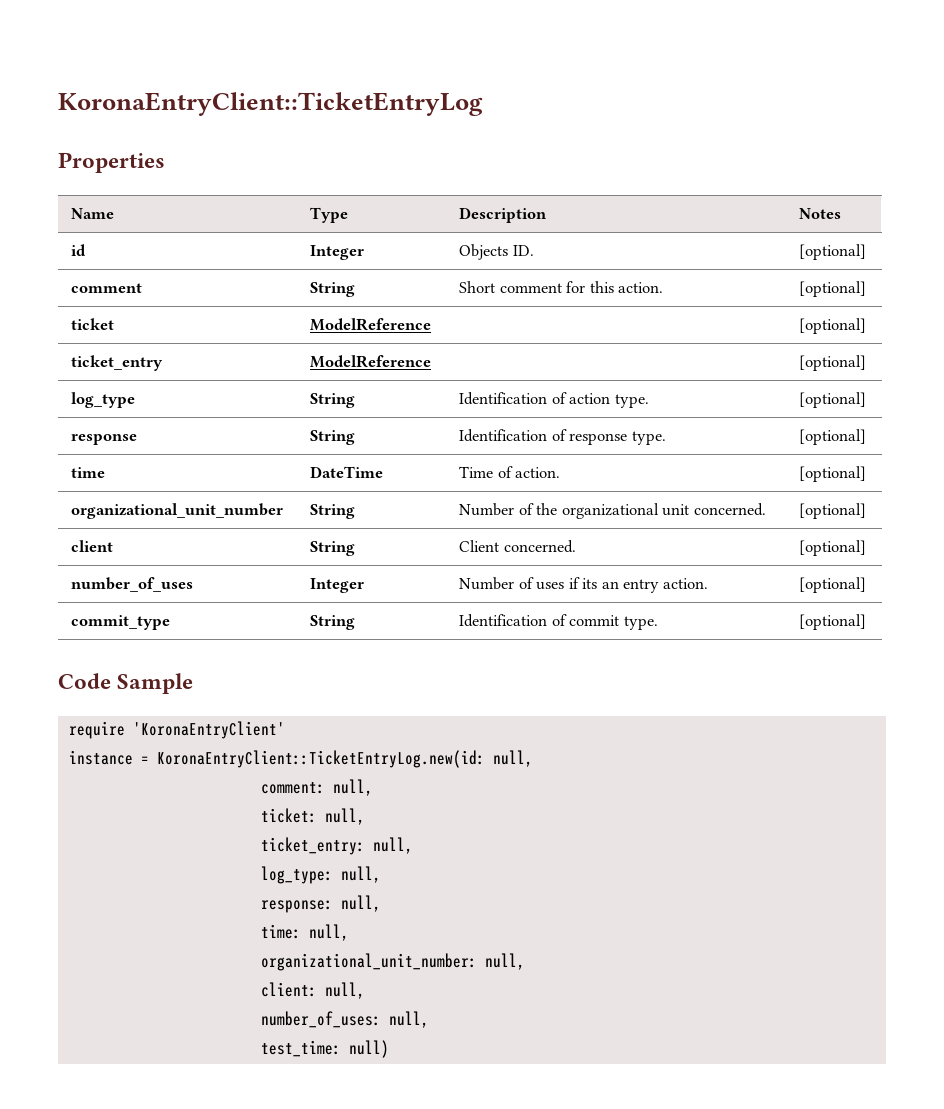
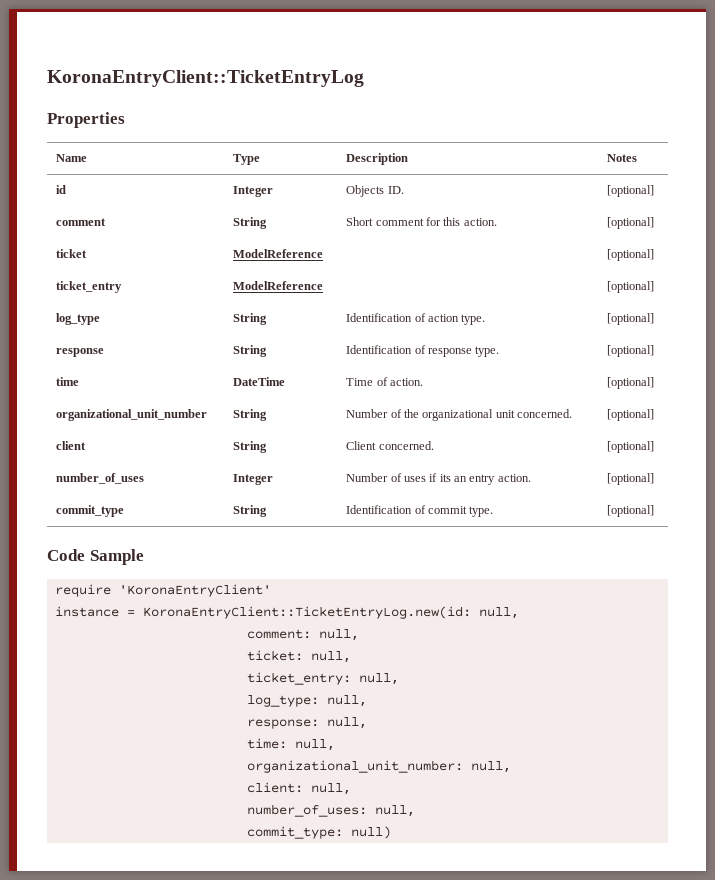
- test_time: null)
+ commit_type: null)

